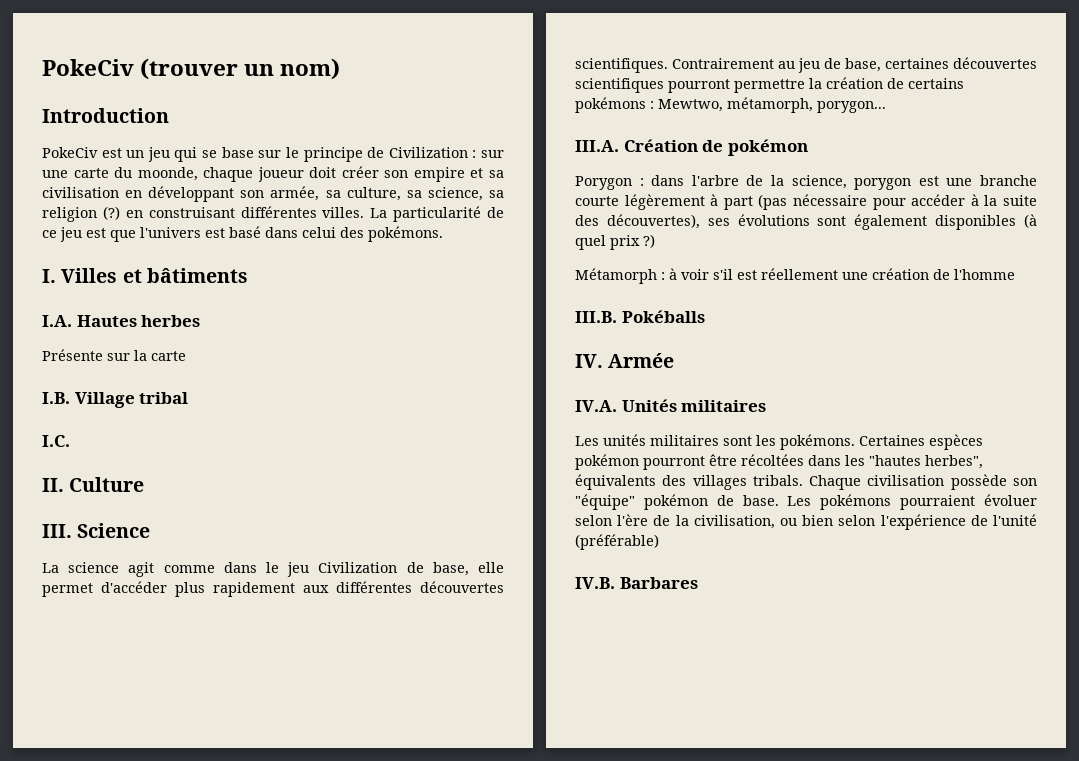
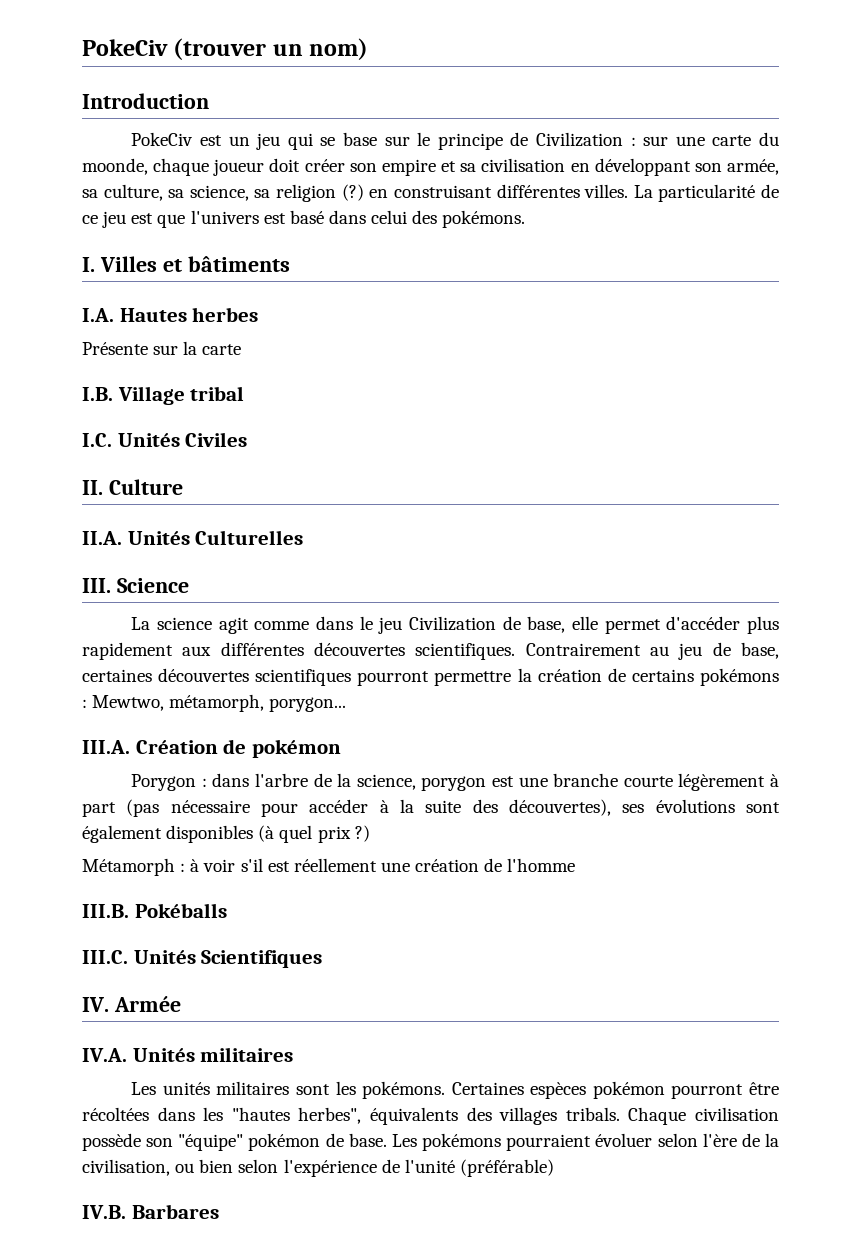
- I.C.
+ I.C. Unités Civiles
+ II.A. Unités Culturelles
+ III.C. Unités Scientifiques

